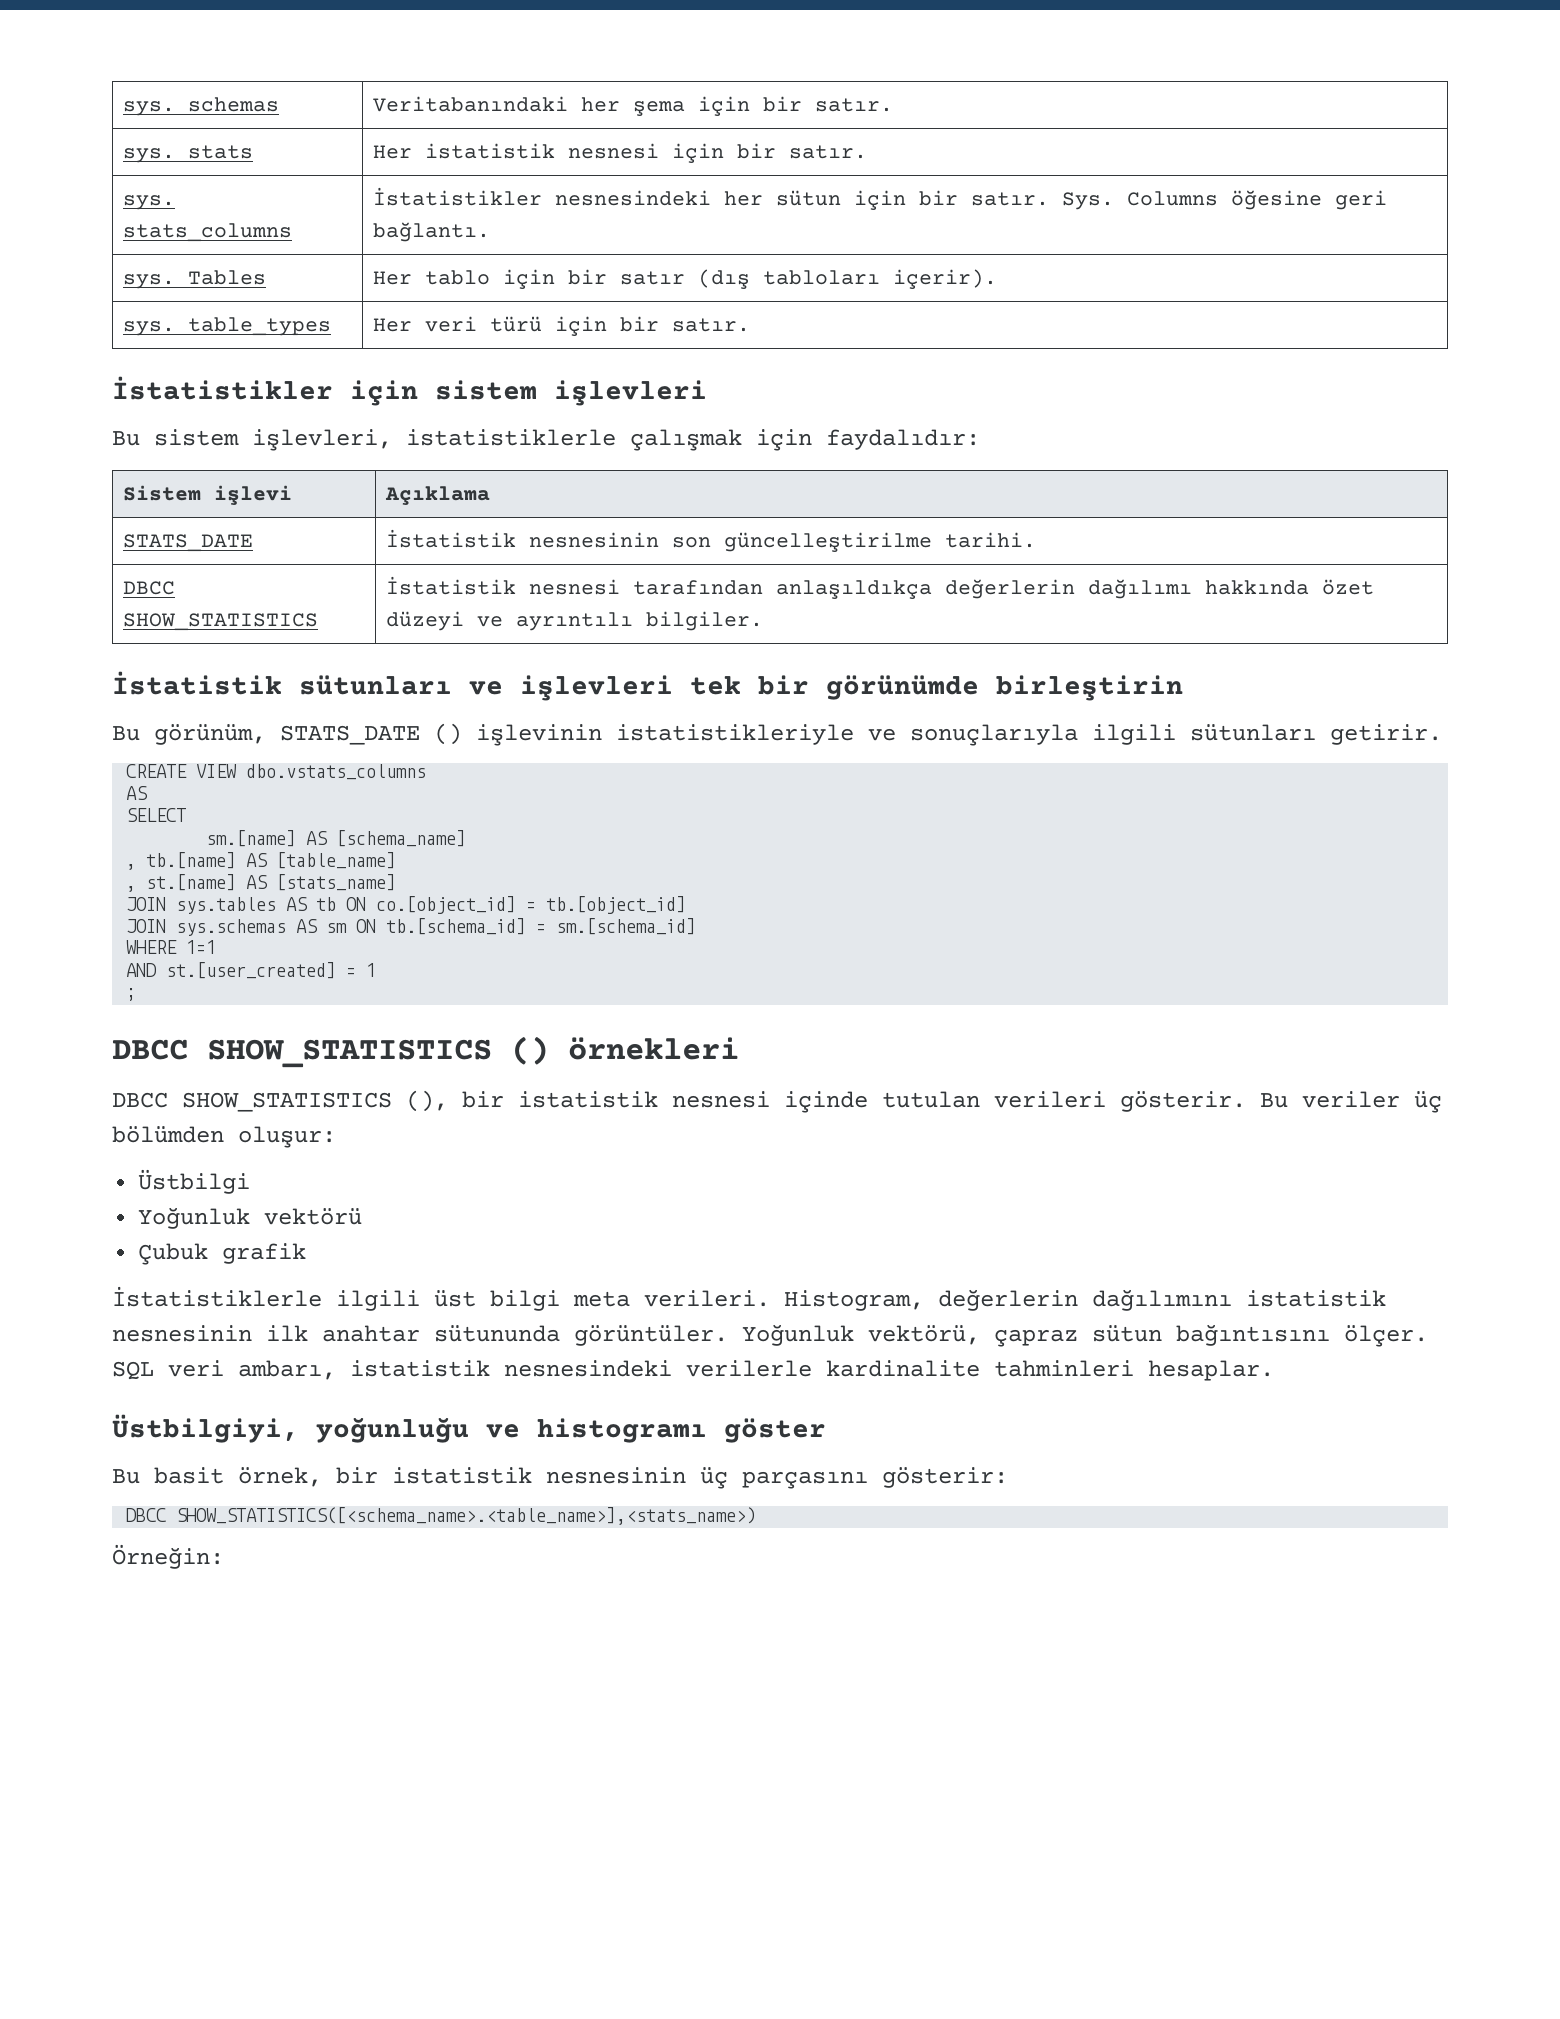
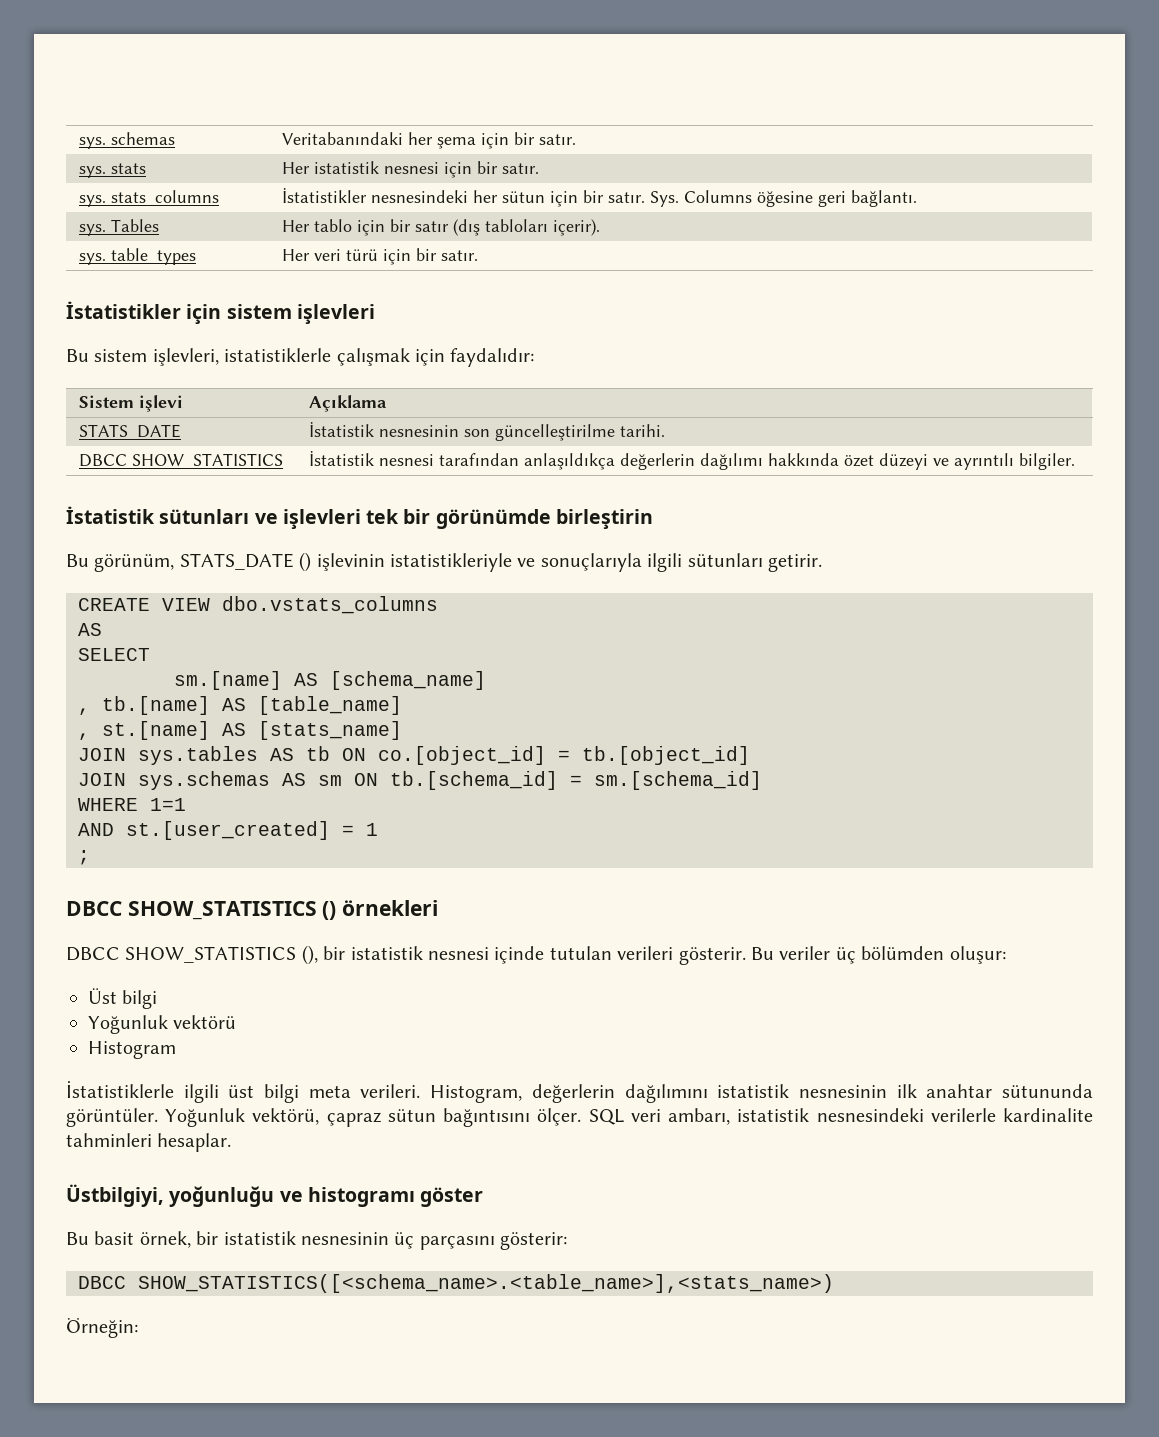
- Üstbilgi
+ Üst bilgi
- Çubuk grafik
+ Histogram

